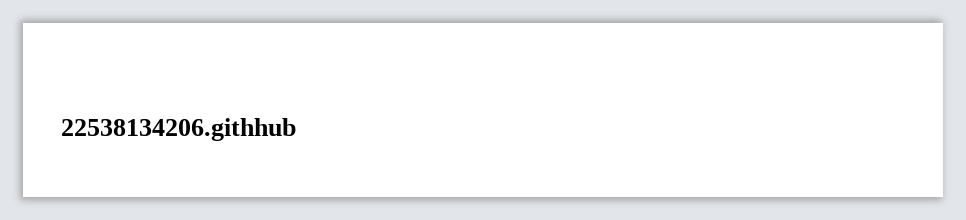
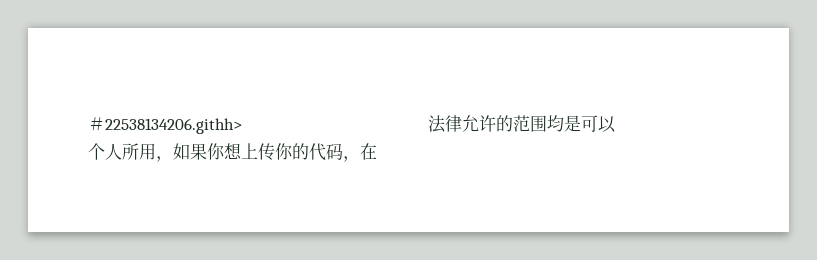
- 22538134206.githhub
+ ＃22538134206.githh>
+ 个人所用，如果你想上传你的代码，在法律允许的范围均是可以

